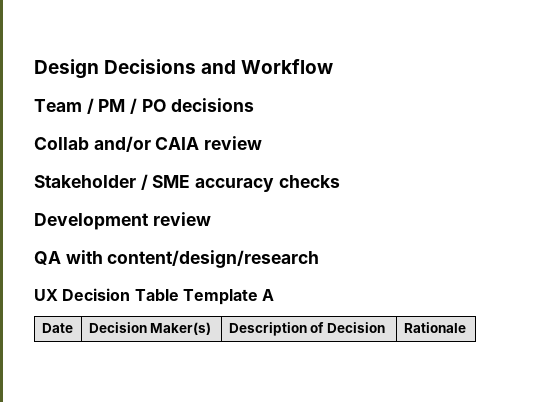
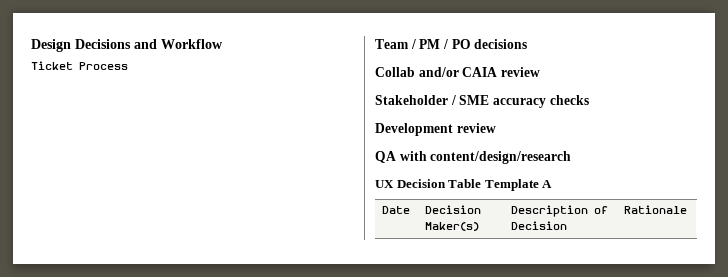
+ Ticket Process

